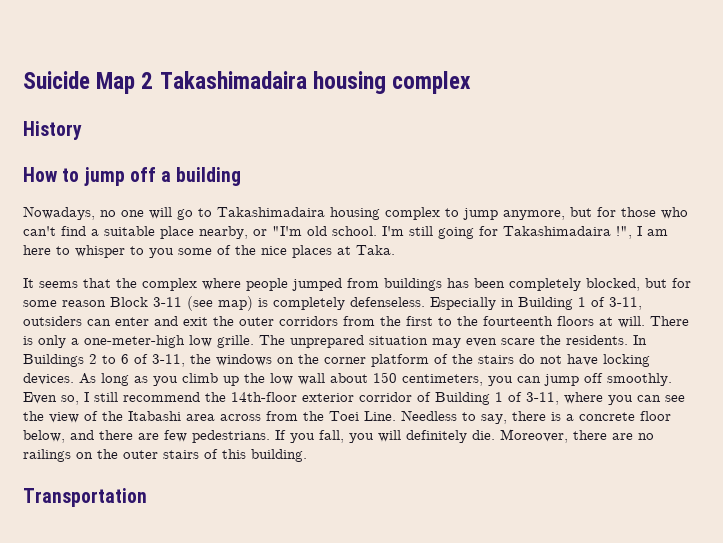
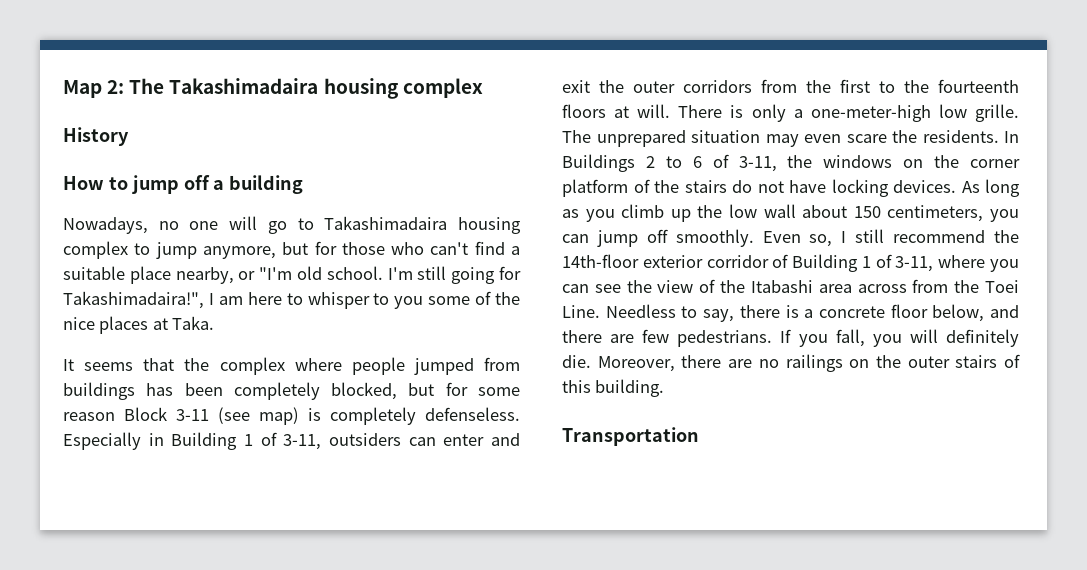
- Suicide Map 2 Takashimadaira housing complex
+ Map 2: The Takashimadaira housing complex
- I'm still going for Takashimadaira !", I am here to whisper to you some of the nice places at Taka.
+ I'm still going for Takashimadaira!", I am here to whisper to you some of the nice places at Taka.

